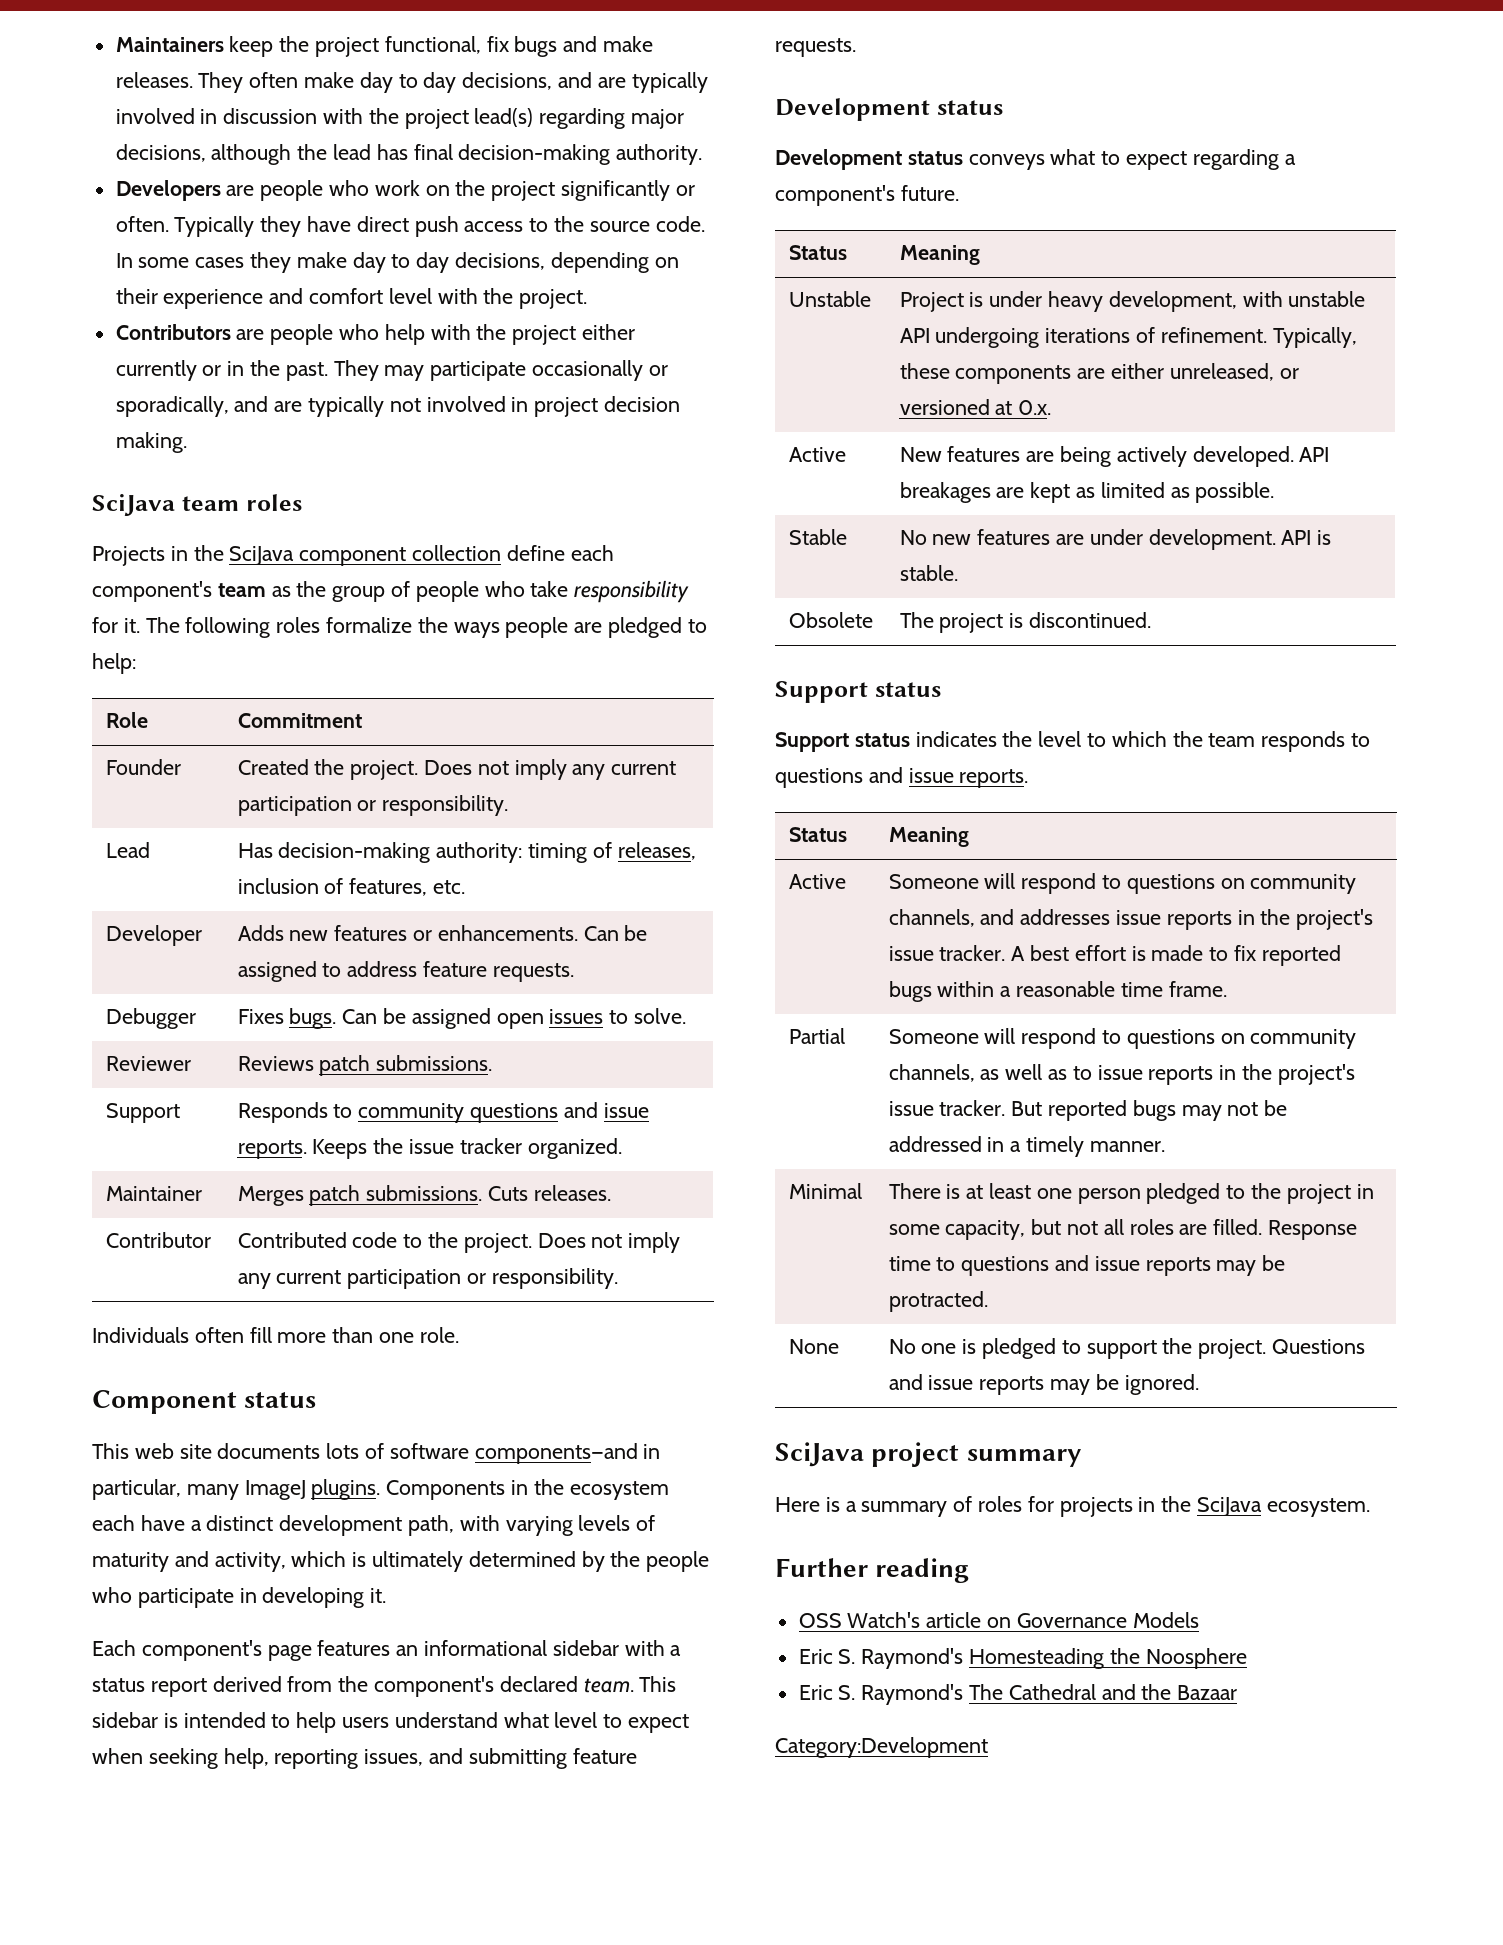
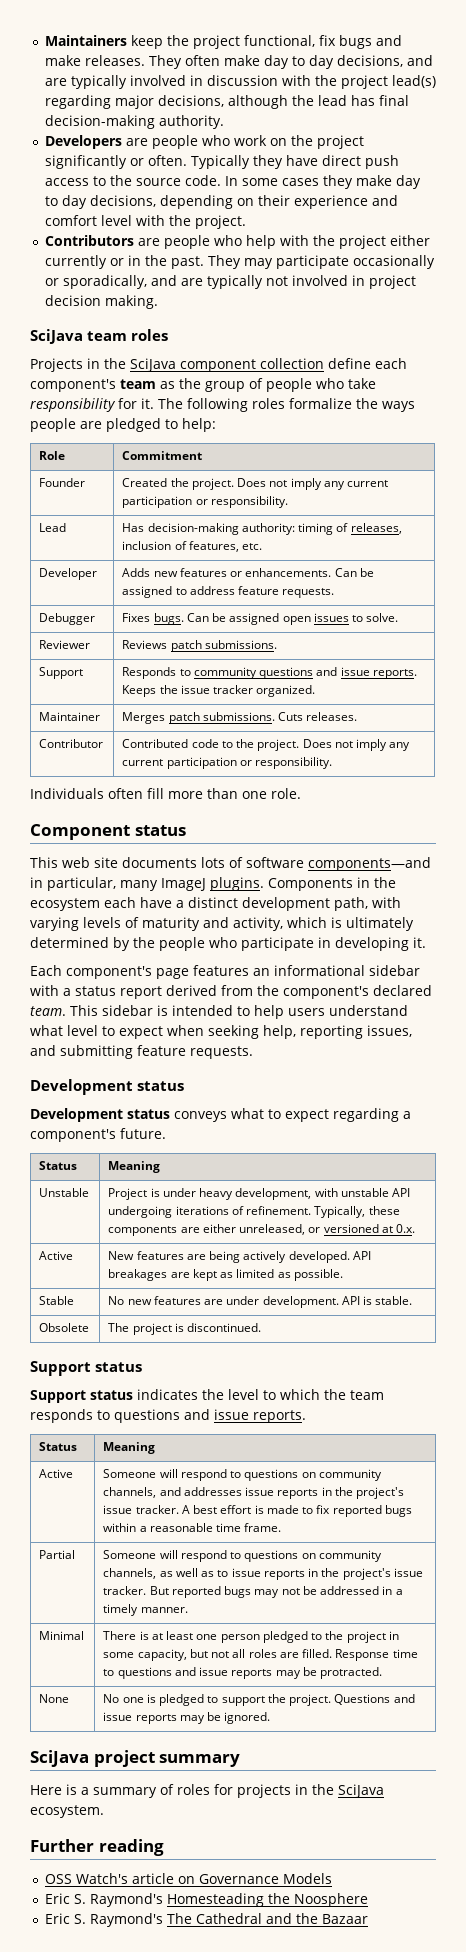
- Category:Development

